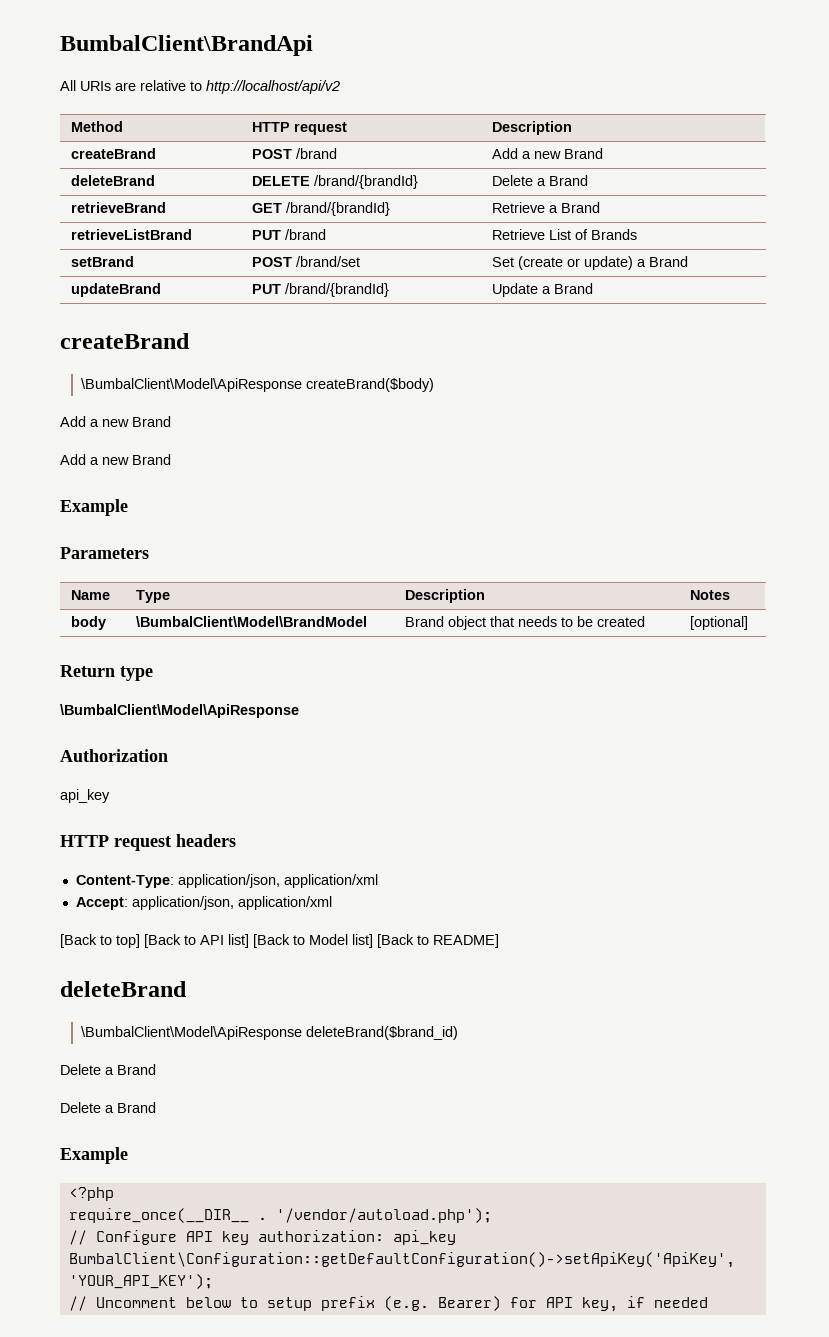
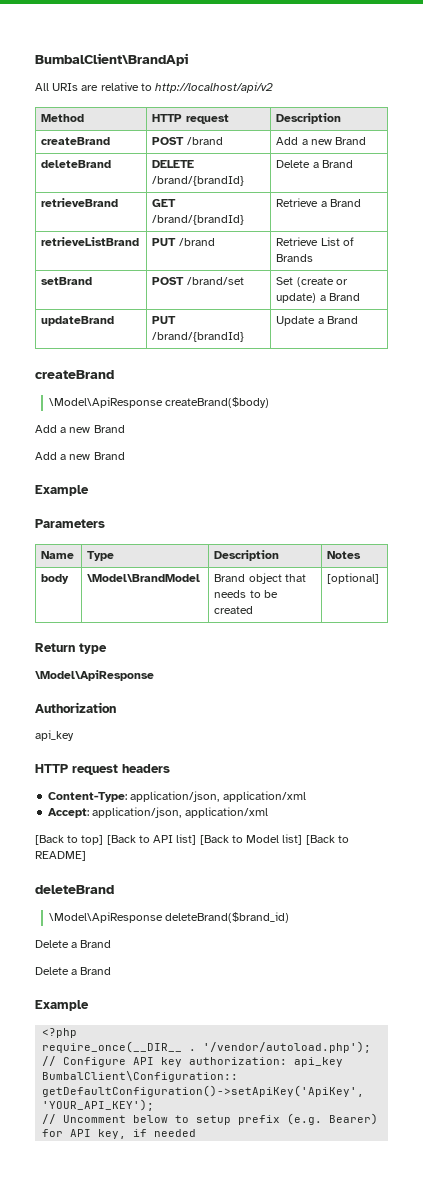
- \BumbalClient\Model\ApiResponse createBrand($body)
+ \Model\ApiResponse createBrand($body)
- body | \BumbalClient\Model\BrandModel | Brand object that needs to be created | [optional]
+ body | \Model\BrandModel | Brand object that needs to be created | [optional]
  Return type
- \BumbalClient\Model\ApiResponse
+ \Model\ApiResponse
- \BumbalClient\Model\ApiResponse deleteBrand($brand_id)
+ \Model\ApiResponse deleteBrand($brand_id)

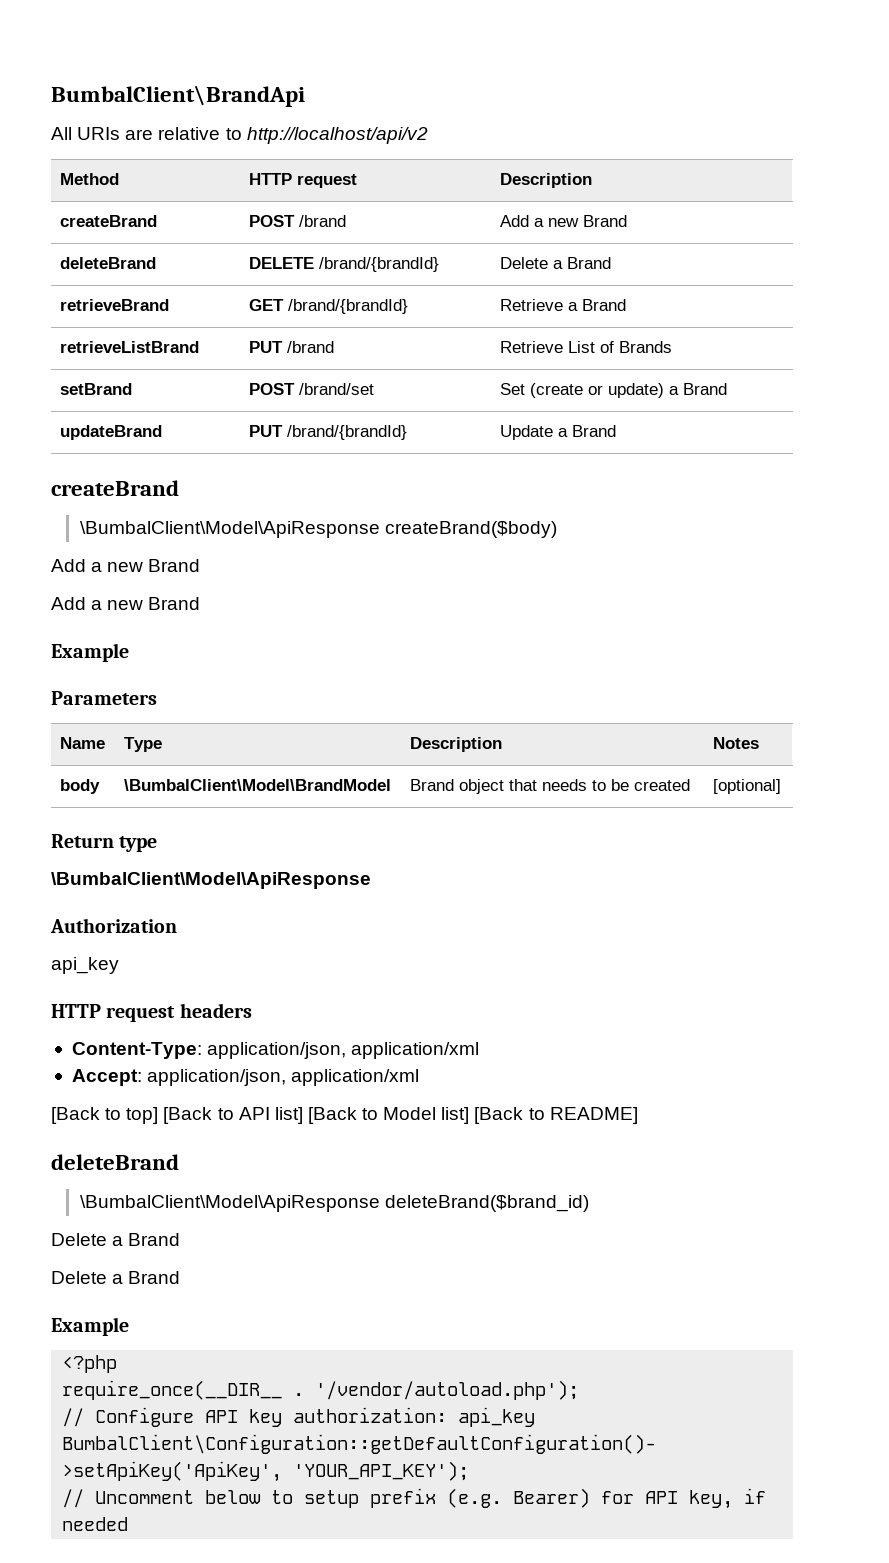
- \Model\ApiResponse createBrand($body)
+ \BumbalClient\Model\ApiResponse createBrand($body)
- body | \Model\BrandModel | Brand object that needs to be created | [optional]
+ body | \BumbalClient\Model\BrandModel | Brand object that needs to be created | [optional]
  Return type
- \Model\ApiResponse
+ \BumbalClient\Model\ApiResponse
- \Model\ApiResponse deleteBrand($brand_id)
+ \BumbalClient\Model\ApiResponse deleteBrand($brand_id)

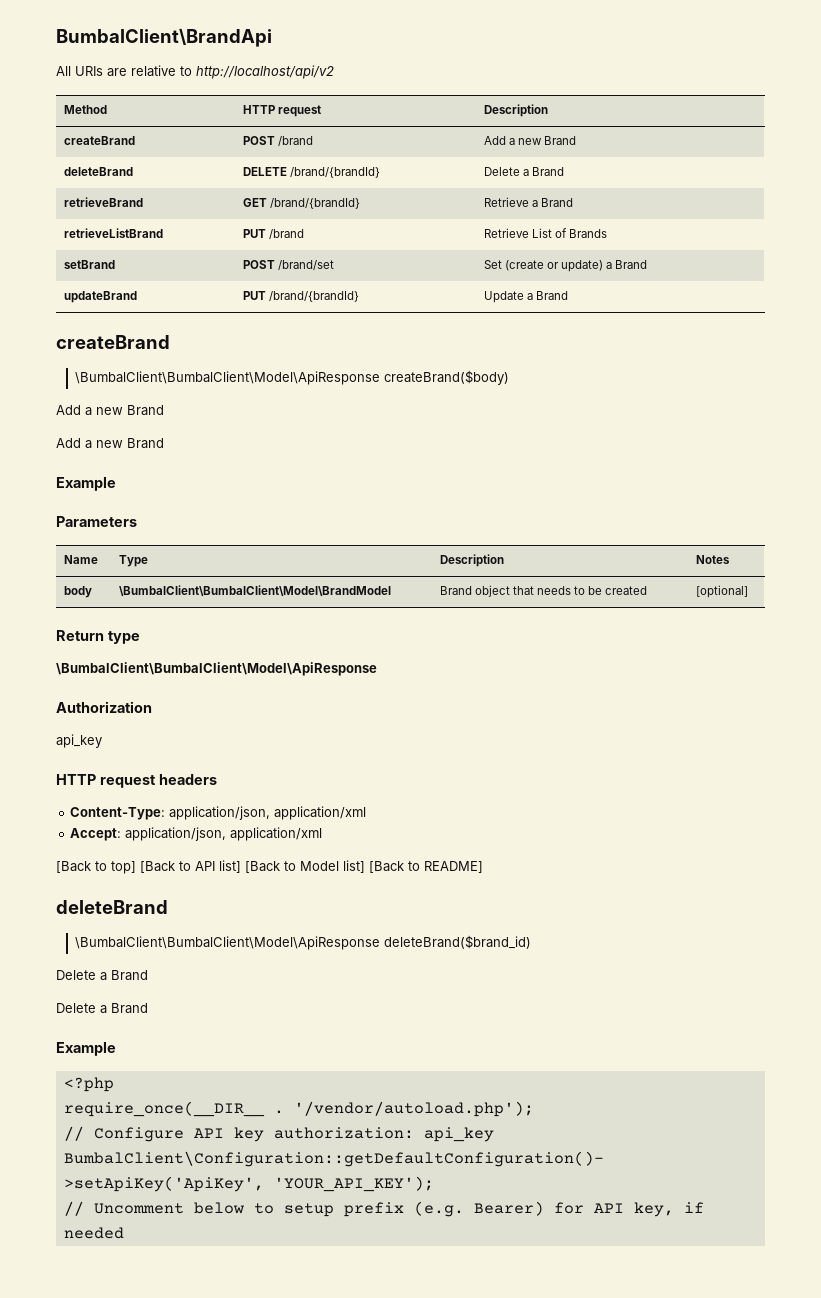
- \BumbalClient\Model\ApiResponse createBrand($body)
+ \BumbalClient\BumbalClient\Model\ApiResponse createBrand($body)
- body | \BumbalClient\Model\BrandModel | Brand object that needs to be created | [optional]
+ body | \BumbalClient\BumbalClient\Model\BrandModel | Brand object that needs to be created | [optional]
  Return type
- \BumbalClient\Model\ApiResponse
+ \BumbalClient\BumbalClient\Model\ApiResponse
- \BumbalClient\Model\ApiResponse deleteBrand($brand_id)
+ \BumbalClient\BumbalClient\Model\ApiResponse deleteBrand($brand_id)

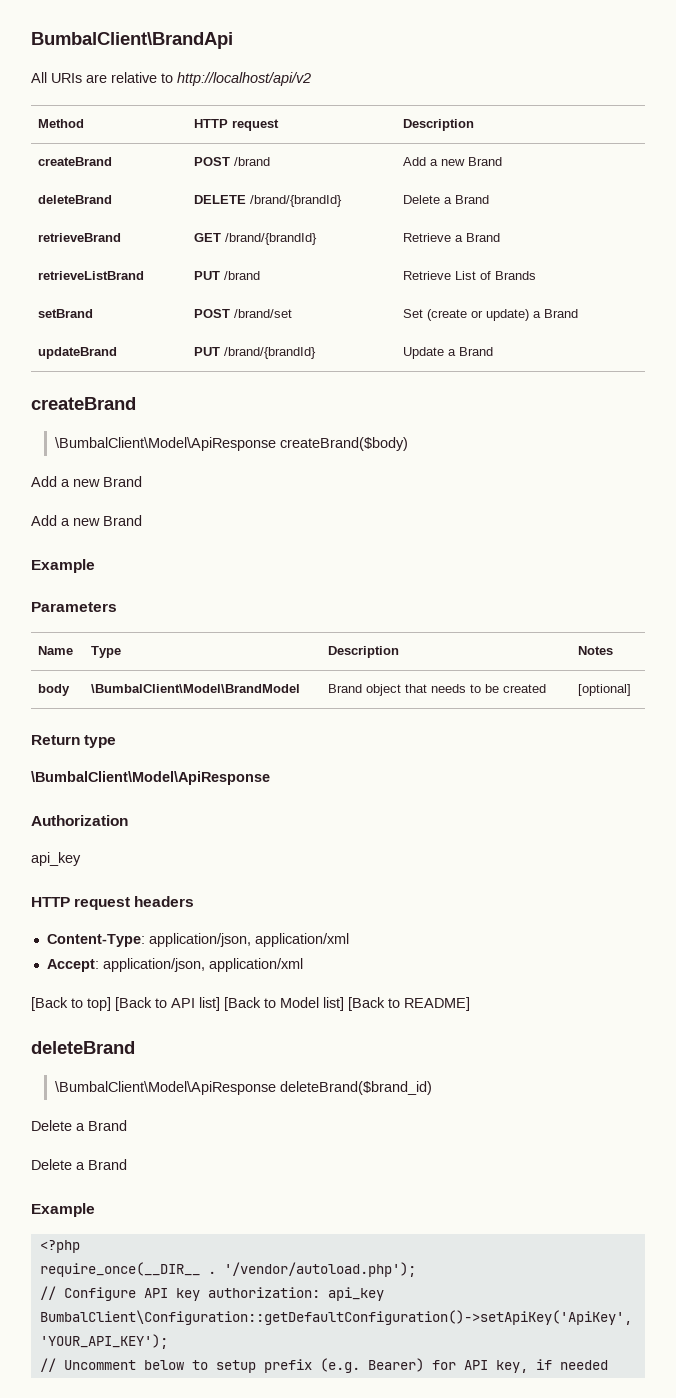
- \BumbalClient\BumbalClient\Model\ApiResponse createBrand($body)
+ \BumbalClient\Model\ApiResponse createBrand($body)
- body | \BumbalClient\BumbalClient\Model\BrandModel | Brand object that needs to be created | [optional]
+ body | \BumbalClient\Model\BrandModel | Brand object that needs to be created | [optional]
  Return type
- \BumbalClient\BumbalClient\Model\ApiResponse
+ \BumbalClient\Model\ApiResponse
- \BumbalClient\BumbalClient\Model\ApiResponse deleteBrand($brand_id)
+ \BumbalClient\Model\ApiResponse deleteBrand($brand_id)

